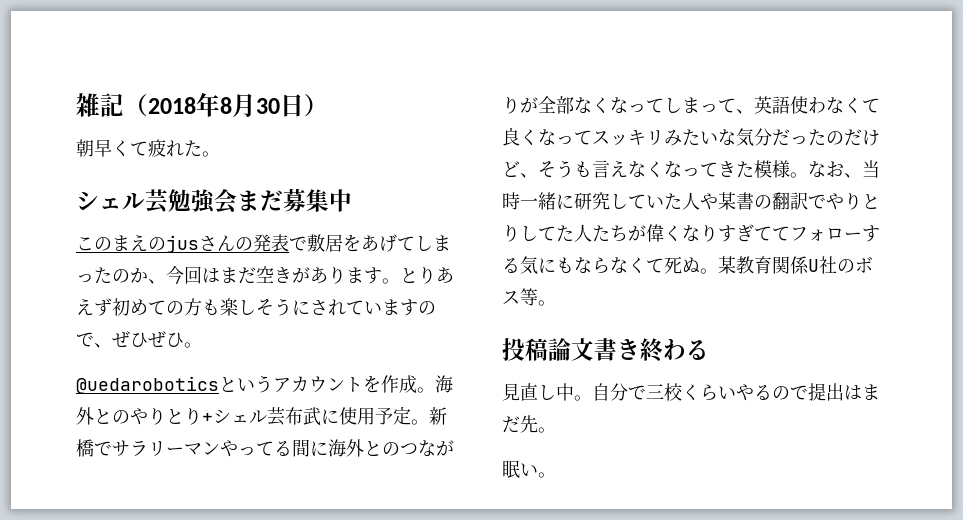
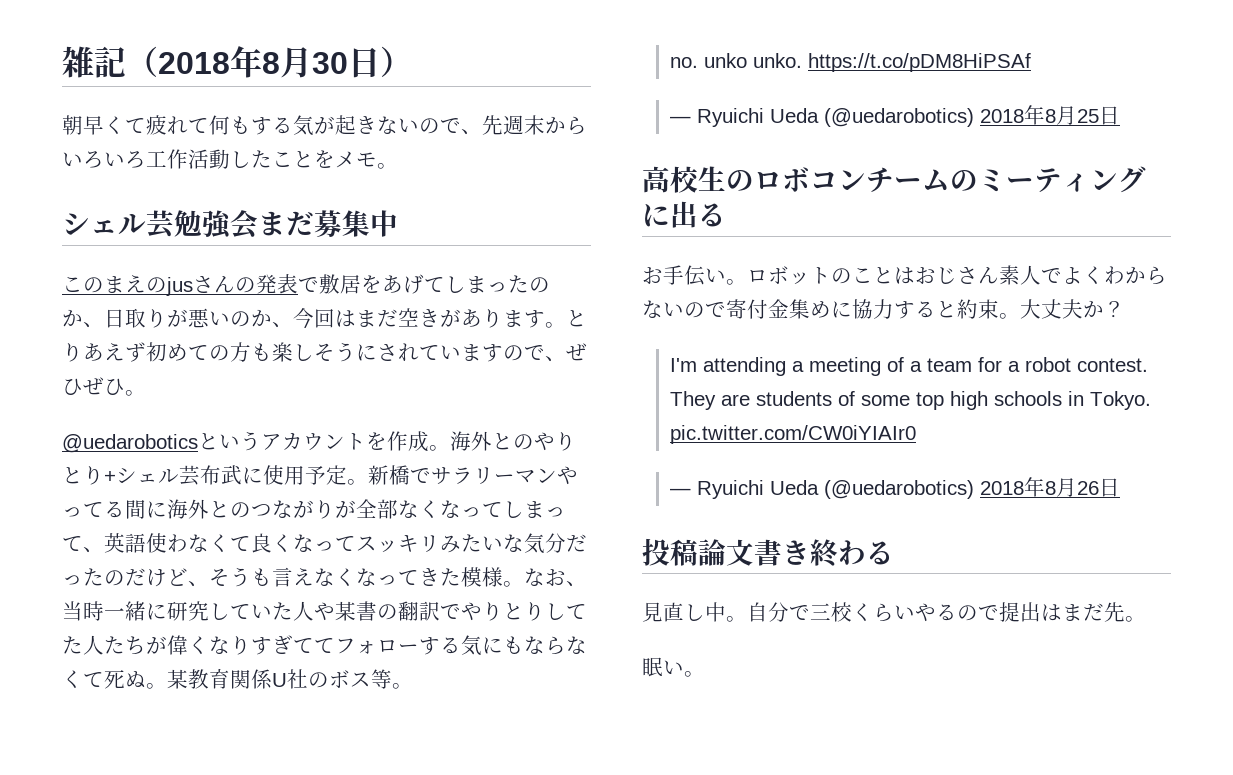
- 朝早くて疲れた。
+ 朝早くて疲れて何もする気が起きないので、先週末からいろいろ工作活動したことをメモ。
- このまえのjusさんの発表で敷居をあげてしまったのか、今回はまだ空きがあります。
+ このまえのjusさんの発表で敷居をあげてしまったのか、日取りが悪いのか、今回はまだ空きがあります。
+ no. unko unko. https://t.co/pDM8HiPSAf
+ — Ryuichi Ueda (@uedarobotics) 2018年8月25日
+ 高校生のロボコンチームのミーティングに出る
+ お手伝い。ロボットのことはおじさん素人でよくわからないので寄付金集めに協力すると約束。大丈夫か？
+ I'm attending a meeting of a team for a robot contest. They are students of some top high schools in Tokyo. pic.twitter.com/CW0iYIAIr0
+ — Ryuichi Ueda (@uedarobotics) 2018年8月26日

